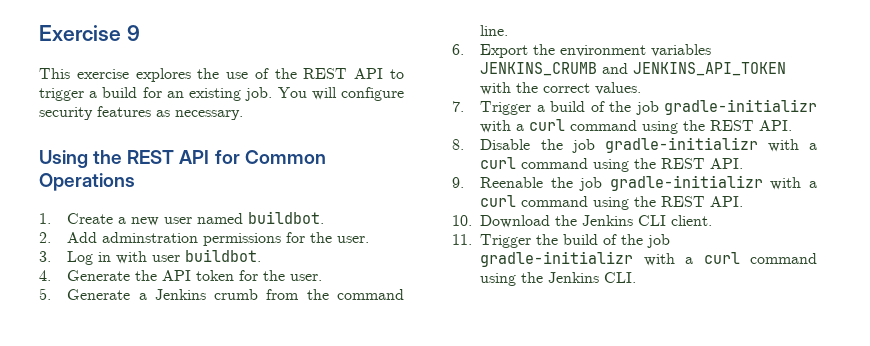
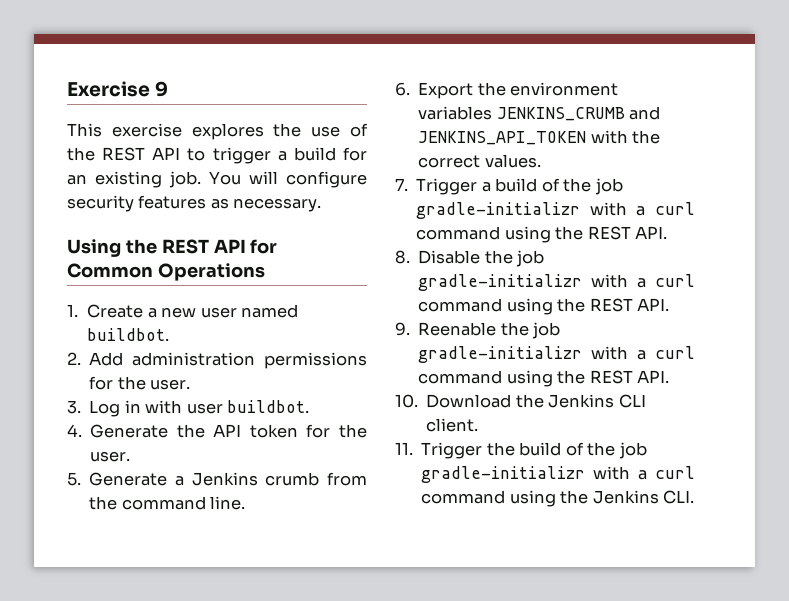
- 2. Add adminstration permissions for the user.
+ 2. Add administration permissions for the user.

